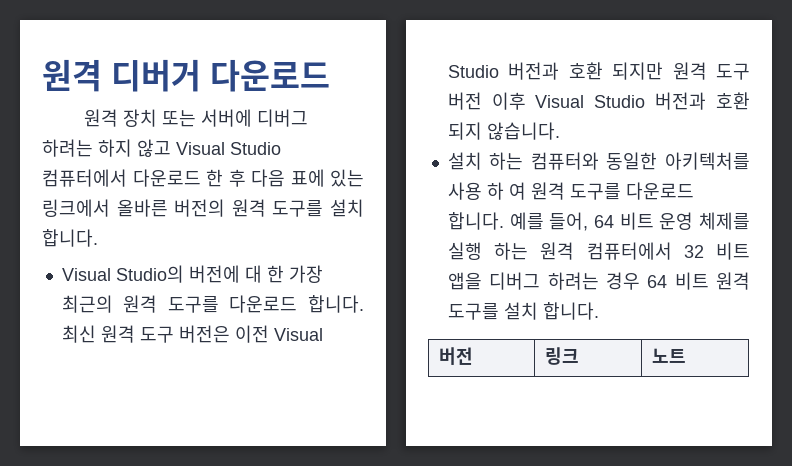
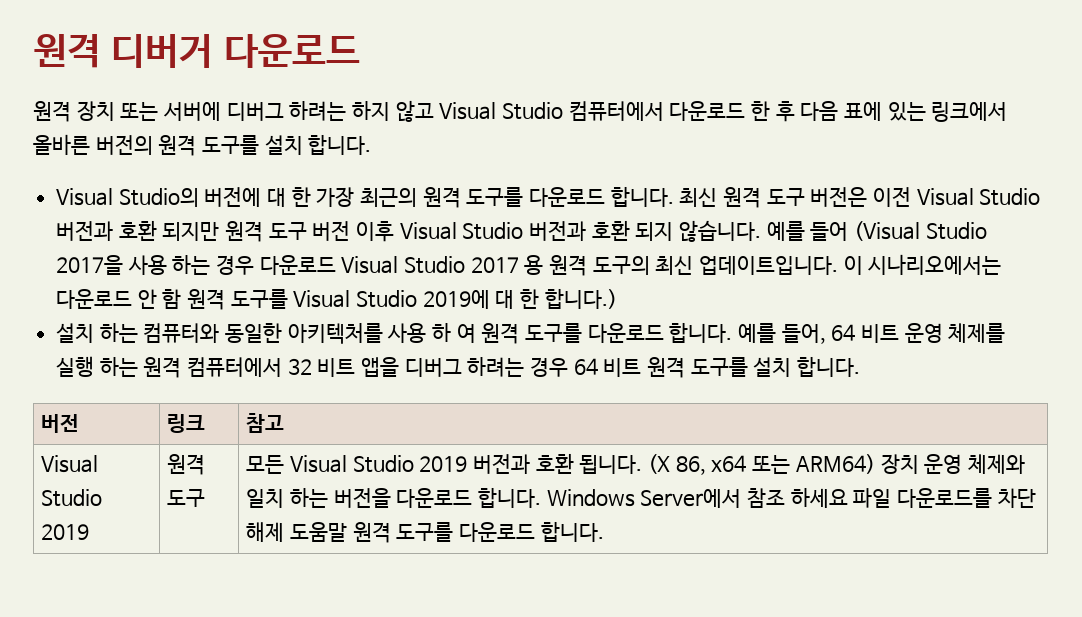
+ 예를 들어 (Visual Studio 2017을 사용 하는 경우 다운로드 Visual Studio 2017 용 원격 도구의 최신 업데이트입니다. 이 시나리오에서는 다운로드 안 함 원격 도구를 Visual Studio 2019에 대 한 합니다.)
- 버전 | 링크 | 노트
+ 버전 | 링크 | 참고
+ Visual Studio 2019 | 원격 도구 | 모든 Visual Studio 2019 버전과 호환 됩니다. (X 86, x64 또는 ARM64) 장치 운영 체제와 일치 하는 버전을 다운로드 합니다. Windows Server에서 참조 하세요 파일 다운로드를 차단 해제 도움말 원격 도구를 다운로드 합니다.

